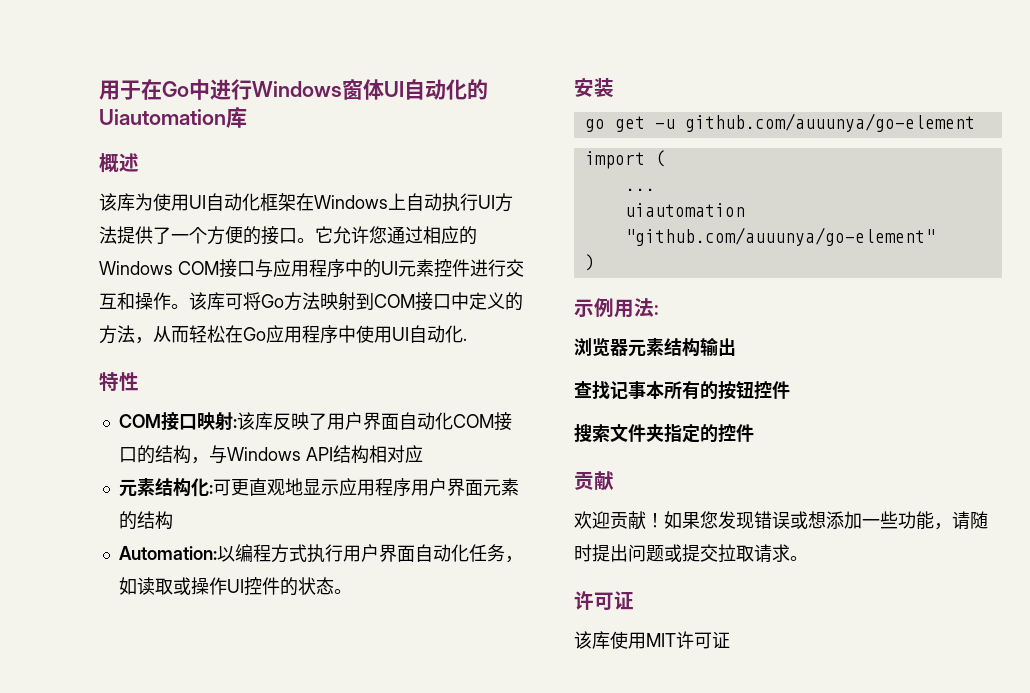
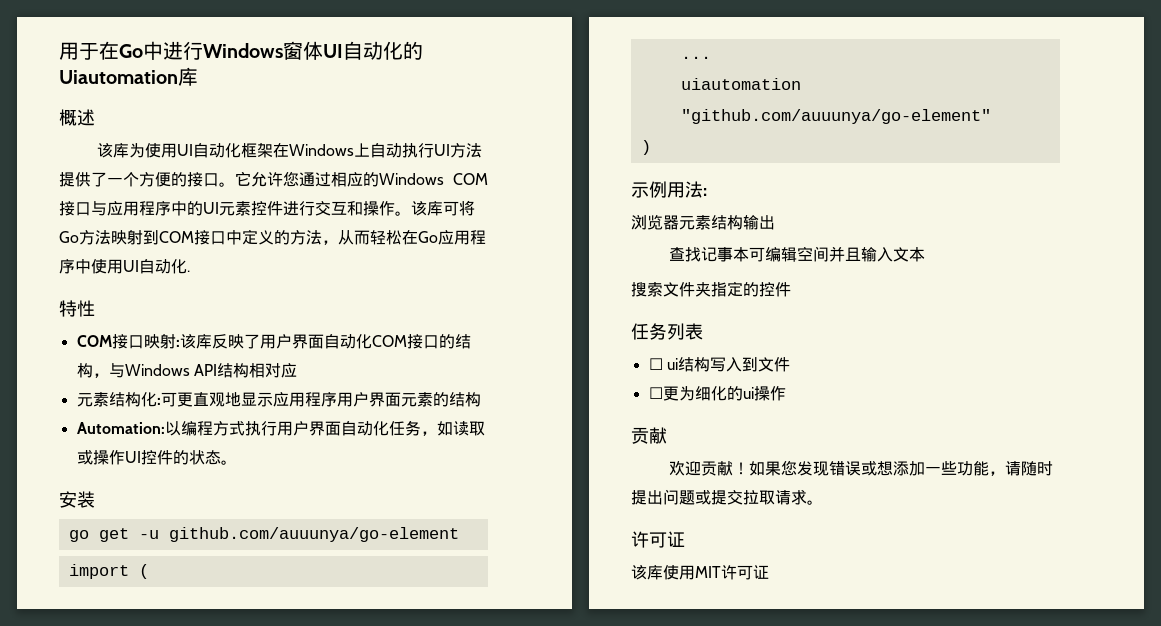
- 查找记事本所有的按钮控件
+ 查找记事本可编辑空间并且输入文本
+ 任务列表
+ ☐ ui结构写入到文件
+ ☐更为细化的ui操作

